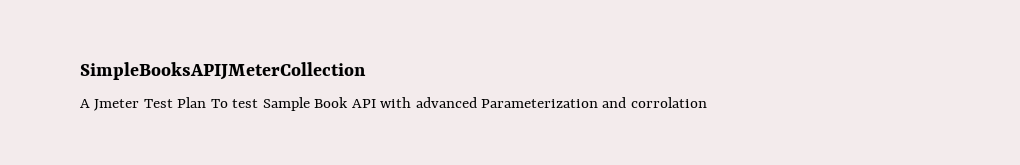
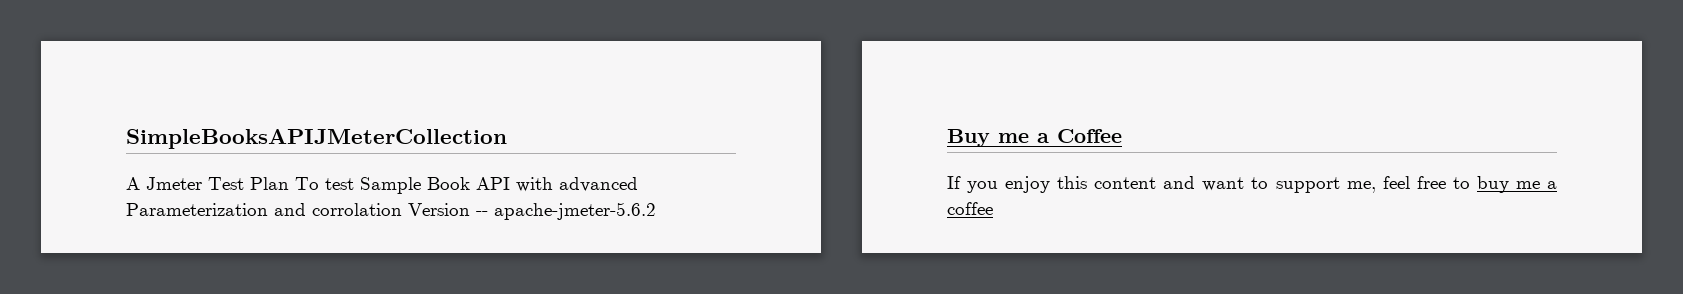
- A Jmeter Test Plan To test Sample Book API with advanced Parameterization and corrolation
+ A Jmeter Test Plan To test Sample Book API with advanced Parameterization and corrolation Version -- apache-jmeter-5.6.2
+ Buy me a Coffee
+ If you enjoy this content and want to support me, feel free to buy me a coffee

